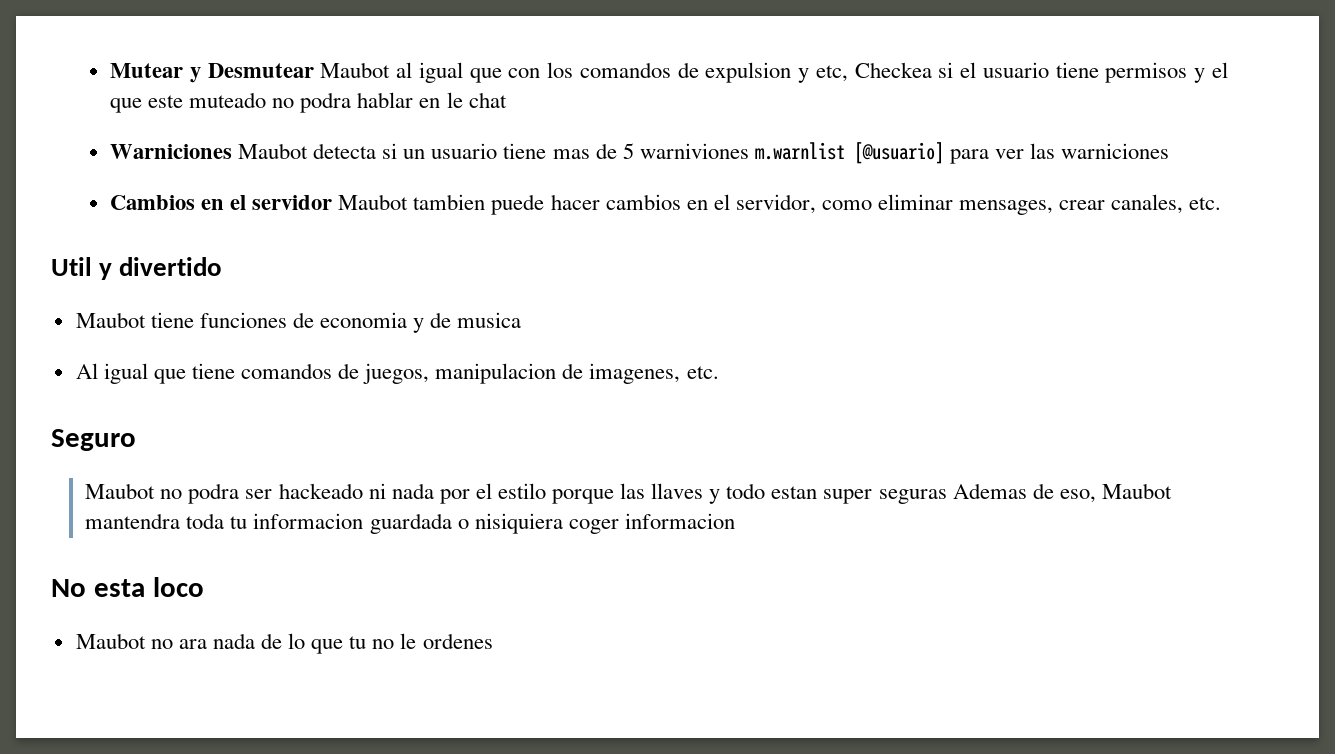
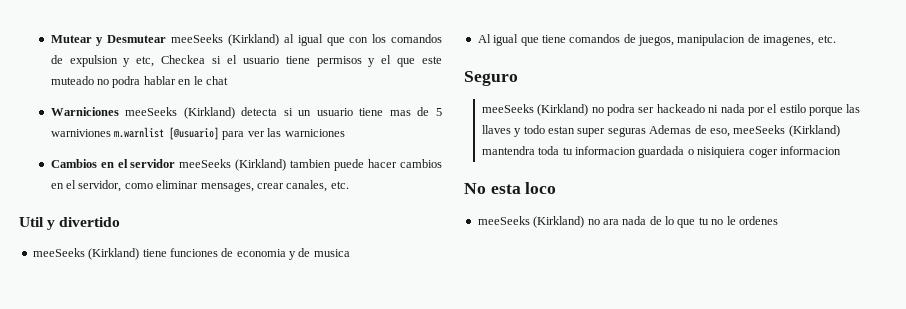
- Mutear y Desmutear Maubot al igual que con los comandos de expulsion y etc, Checkea si el usuario tiene permisos y el que este muteado no podra hablar en le chat
+ Mutear y Desmutear meeSeeks (Kirkland) al igual que con los comandos de expulsion y etc, Checkea si el usuario tiene permisos y el que este muteado no podra hablar en le chat
- Warniciones Maubot detecta si un usuario tiene mas de 5 warniviones m.warnlist [@usuario] para ver las warniciones
+ Warniciones meeSeeks (Kirkland) detecta si un usuario tiene mas de 5 warniviones m.warnlist [@usuario] para ver las warniciones
- Cambios en el servidor Maubot tambien puede hacer cambios en el servidor, como eliminar mensages, crear canales, etc.
+ Cambios en el servidor meeSeeks (Kirkland) tambien puede hacer cambios en el servidor, como eliminar mensages, crear canales, etc.
- Maubot tiene funciones de economia y de musica
+ meeSeeks (Kirkland) tiene funciones de economia y de musica
- Maubot no podra ser hackeado ni nada por el estilo porque las llaves y todo estan super seguras Ademas de eso, Maubot mantendra toda tu informacion guardada o nisiquiera coger informacion
+ meeSeeks (Kirkland) no podra ser hackeado ni nada por el estilo porque las llaves y todo estan super seguras Ademas de eso, meeSeeks (Kirkland) mantendra toda tu informacion guardada o nisiquiera coger informacion
- Maubot no ara nada de lo que tu no le ordenes
+ meeSeeks (Kirkland) no ara nada de lo que tu no le ordenes

